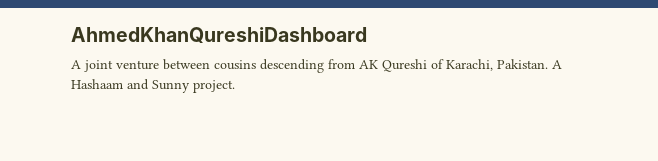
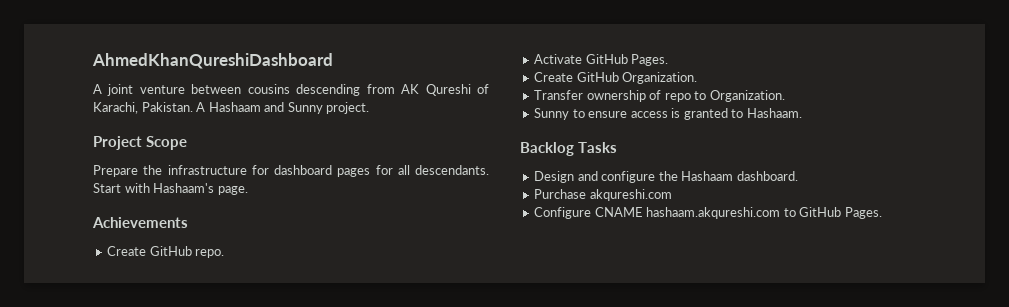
+ Project Scope
+ Prepare the infrastructure for dashboard pages for all descendants. Start with Hashaam's page.
+ Achievements
+ Create GitHub repo.
+ Activate GitHub Pages.
+ Create GitHub Organization.
+ Transfer ownership of repo to Organization.
+ Sunny to ensure access is granted to Hashaam.
+ Backlog Tasks
+ Design and configure the Hashaam dashboard.
+ Purchase akqureshi.com
+ Configure CNAME hashaam.akqureshi.com to GitHub Pages.

